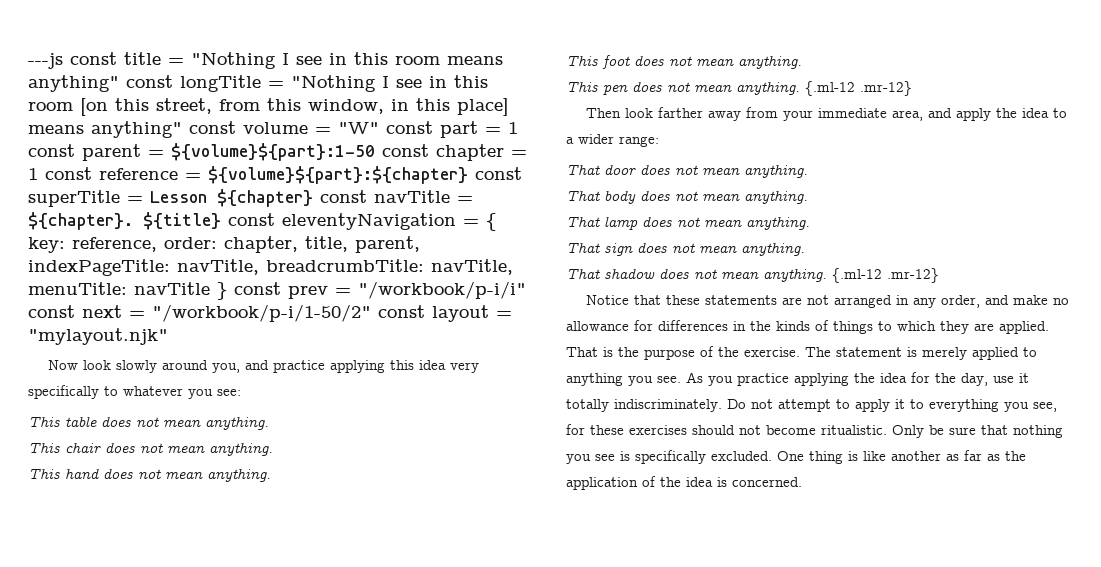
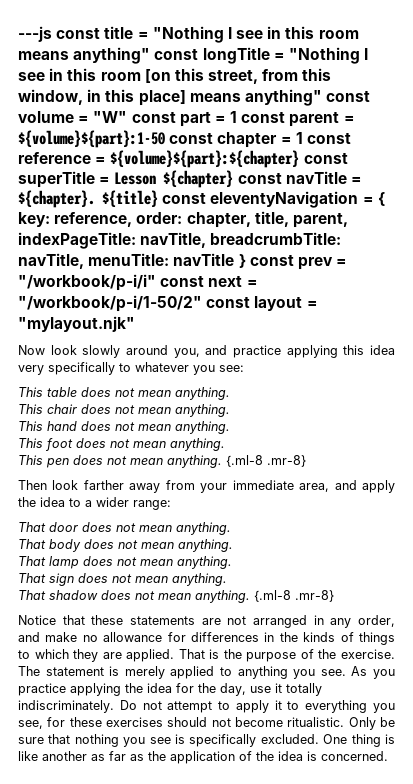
- This pen does not mean anything. {.ml-12 .mr-12}
+ This pen does not mean anything. {.ml-8 .mr-8}
- That shadow does not mean anything. {.ml-12 .mr-12}
+ That shadow does not mean anything. {.ml-8 .mr-8}

